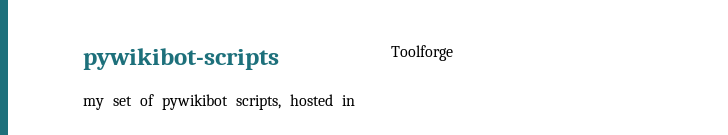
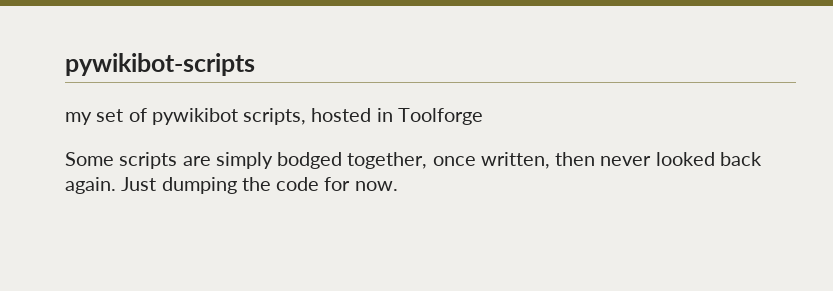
+ Some scripts are simply bodged together, once written, then never looked back again. Just dumping the code for now.

